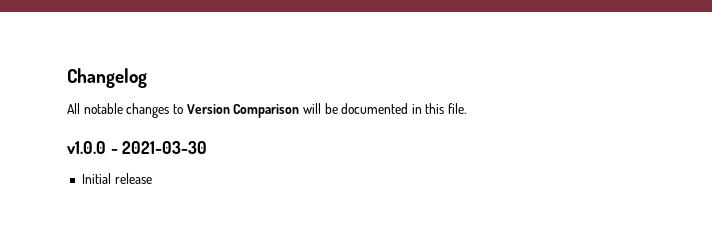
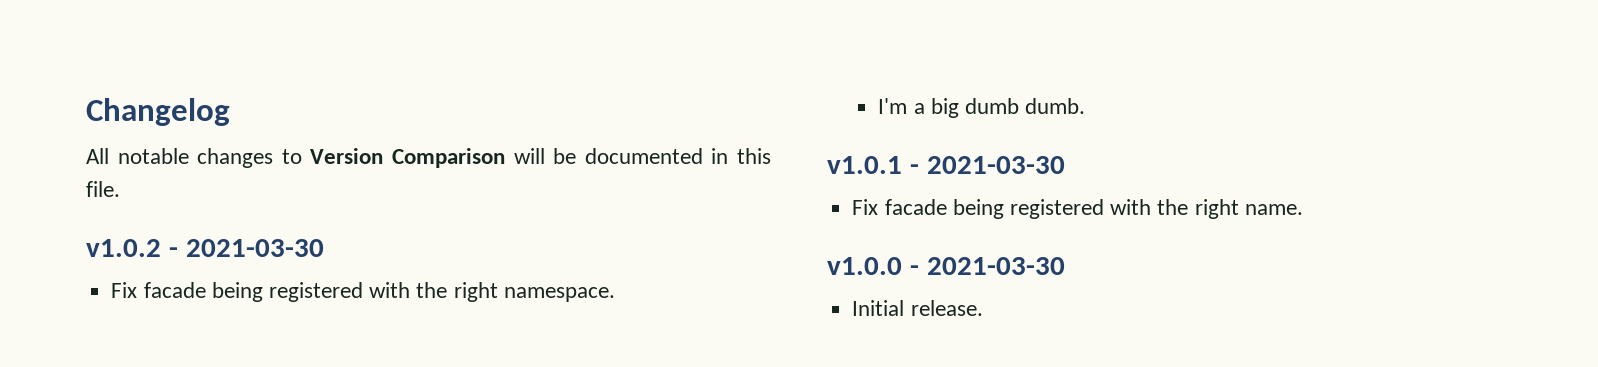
+ v1.0.2 - 2021-03-30
+ Fix facade being registered with the right namespace.
+ I'm a big dumb dumb.
+ v1.0.1 - 2021-03-30
+ Fix facade being registered with the right name.
- Initial release
+ Initial release.

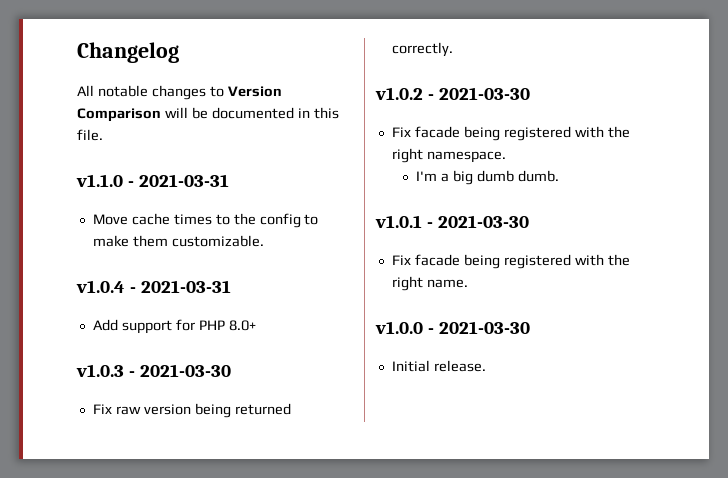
+ v1.1.0 - 2021-03-31
+ Move cache times to the config to make them customizable.
+ v1.0.4 - 2021-03-31
+ Add support for PHP 8.0+
+ v1.0.3 - 2021-03-30
+ Fix raw version being returned correctly.

